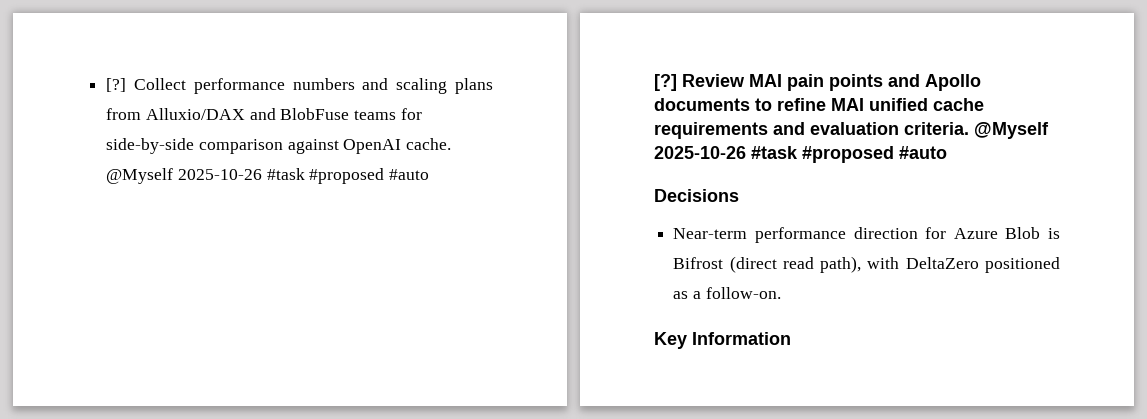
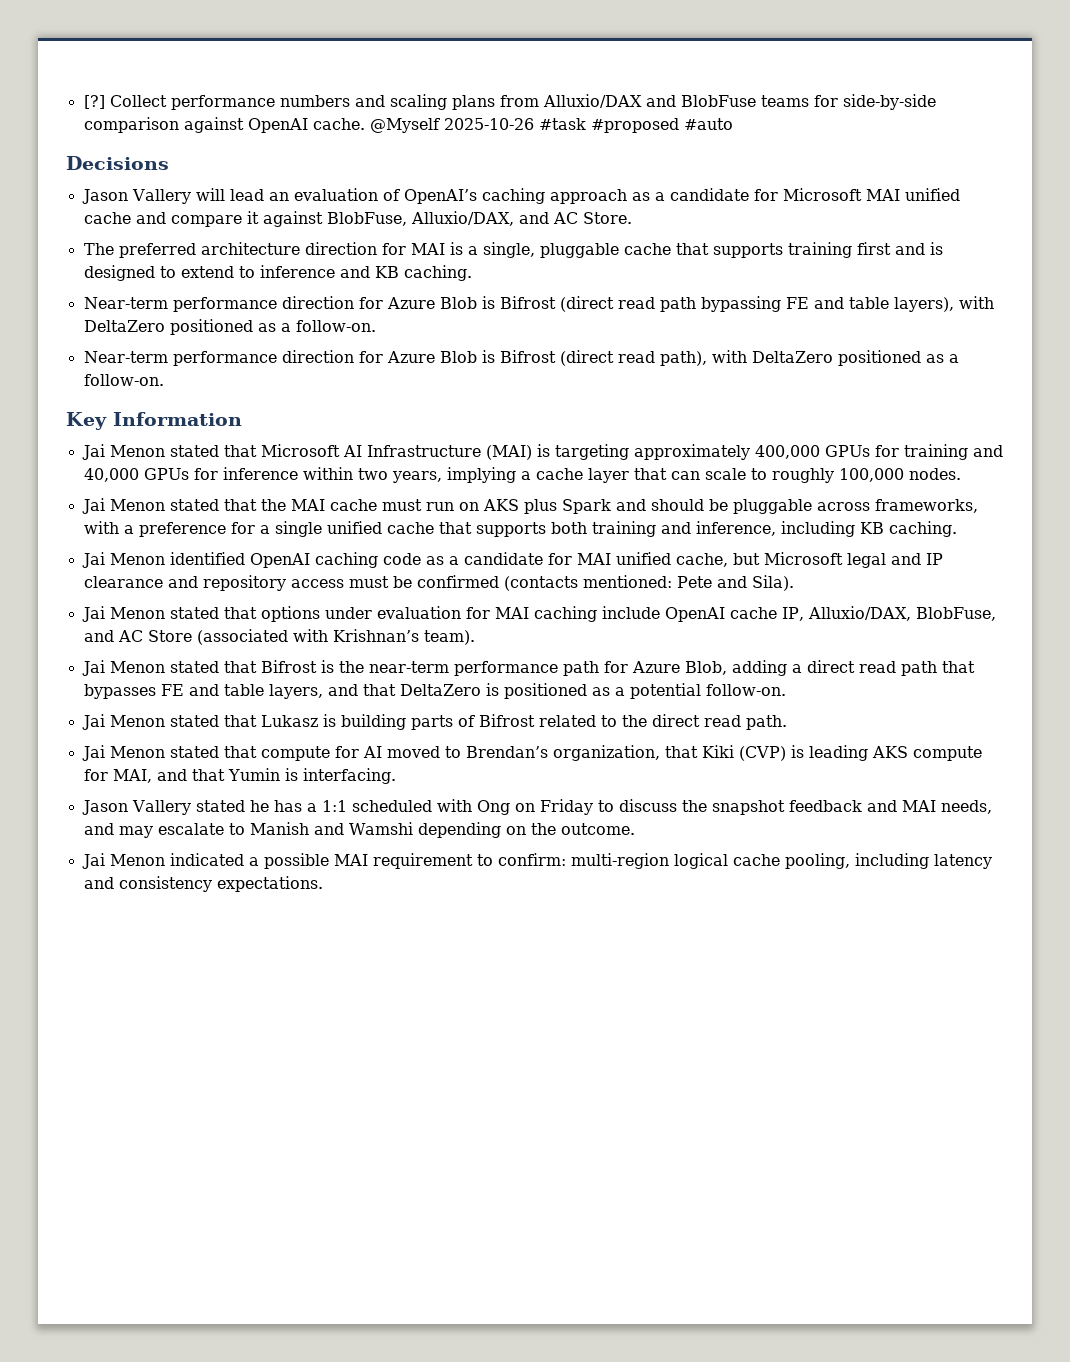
- [?] Review MAI pain points and Apollo documents to refine MAI unified cache requirements and evaluation criteria. @Myself 2025-10-26 #task #proposed #auto
  Decisions
+ Jason Vallery will lead an evaluation of OpenAI’s caching approach as a candidate for Microsoft MAI unified cache and compare it against BlobFuse, Alluxio/DAX, and AC Store.
+ The preferred architecture direction for MAI is a single, pluggable cache that supports training first and is designed to extend to inference and KB caching.
+ Near-term performance direction for Azure Blob is Bifrost (direct read path bypassing FE and table layers), with DeltaZero positioned as a follow-on.
+ Jai Menon stated that Microsoft AI Infrastructure (MAI) is targeting approximately 400,000 GPUs for training and 40,000 GPUs for inference within two years, implying a cache layer that can scale to roughly 100,000 nodes.
+ Jai Menon stated that the MAI cache must run on AKS plus Spark and should be pluggable across frameworks, with a preference for a single unified cache that supports both training and inference, including KB caching.
+ Jai Menon identified OpenAI caching code as a candidate for MAI unified cache, but Microsoft legal and IP clearance and repository access must be confirmed (contacts mentioned: Pete and Sila).
+ Jai Menon stated that options under evaluation for MAI caching include OpenAI cache IP, Alluxio/DAX, BlobFuse, and AC Store (associated with Krishnan’s team).
+ Jai Menon stated that Bifrost is the near-term performance path for Azure Blob, adding a direct read path that bypasses FE and table layers, and that DeltaZero is positioned as a potential follow-on.
+ Jai Menon stated that Lukasz is building parts of Bifrost related to the direct read path.
+ Jai Menon stated that compute for AI moved to Brendan’s organization, that Kiki (CVP) is leading AKS compute for MAI, and that Yumin is interfacing.
+ Jason Vallery stated he has a 1:1 scheduled with Ong on Friday to discuss the snapshot feedback and MAI needs, and may escalate to Manish and Wamshi depending on the outcome.
+ Jai Menon indicated a possible MAI requirement to confirm: multi-region logical cache pooling, including latency and consistency expectations.

